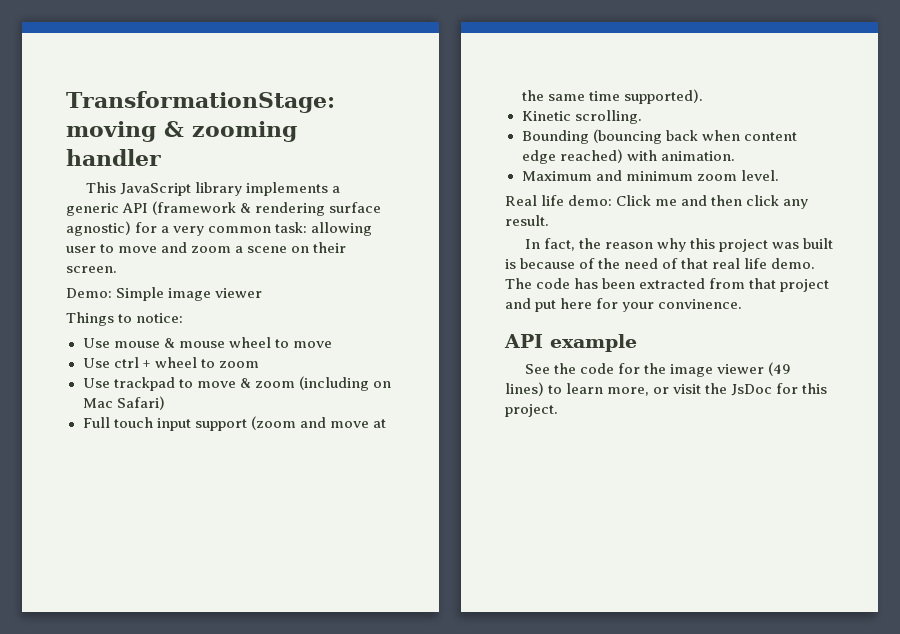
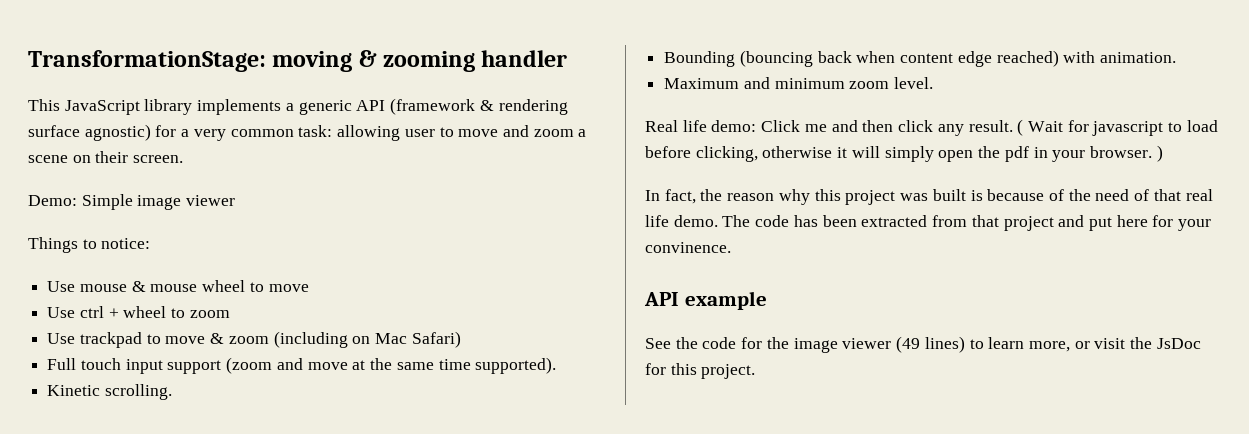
+ ( Wait for javascript to load before clicking, otherwise it will simply open the pdf in your browser. )

